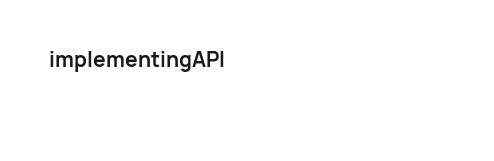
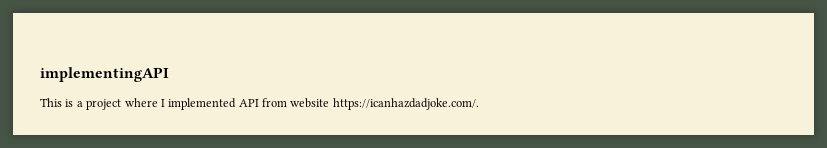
+ This is a project where I implemented API from website https://icanhazdadjoke.com/.

